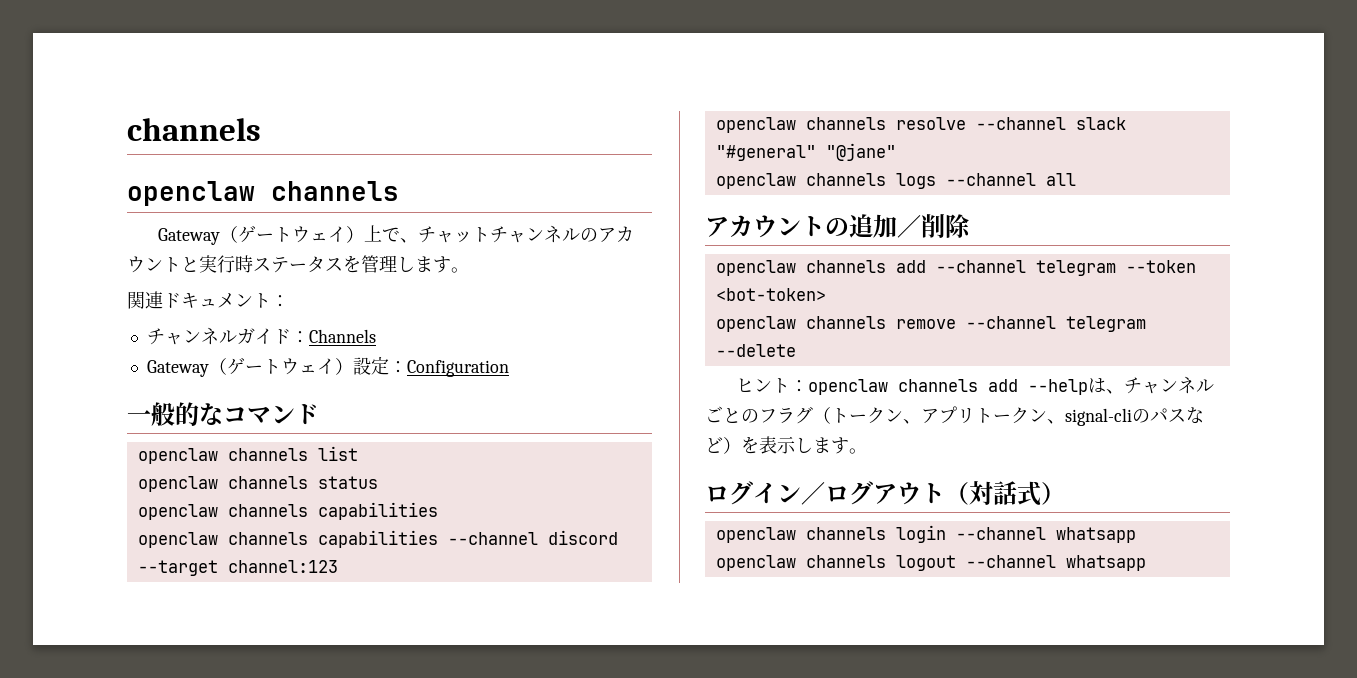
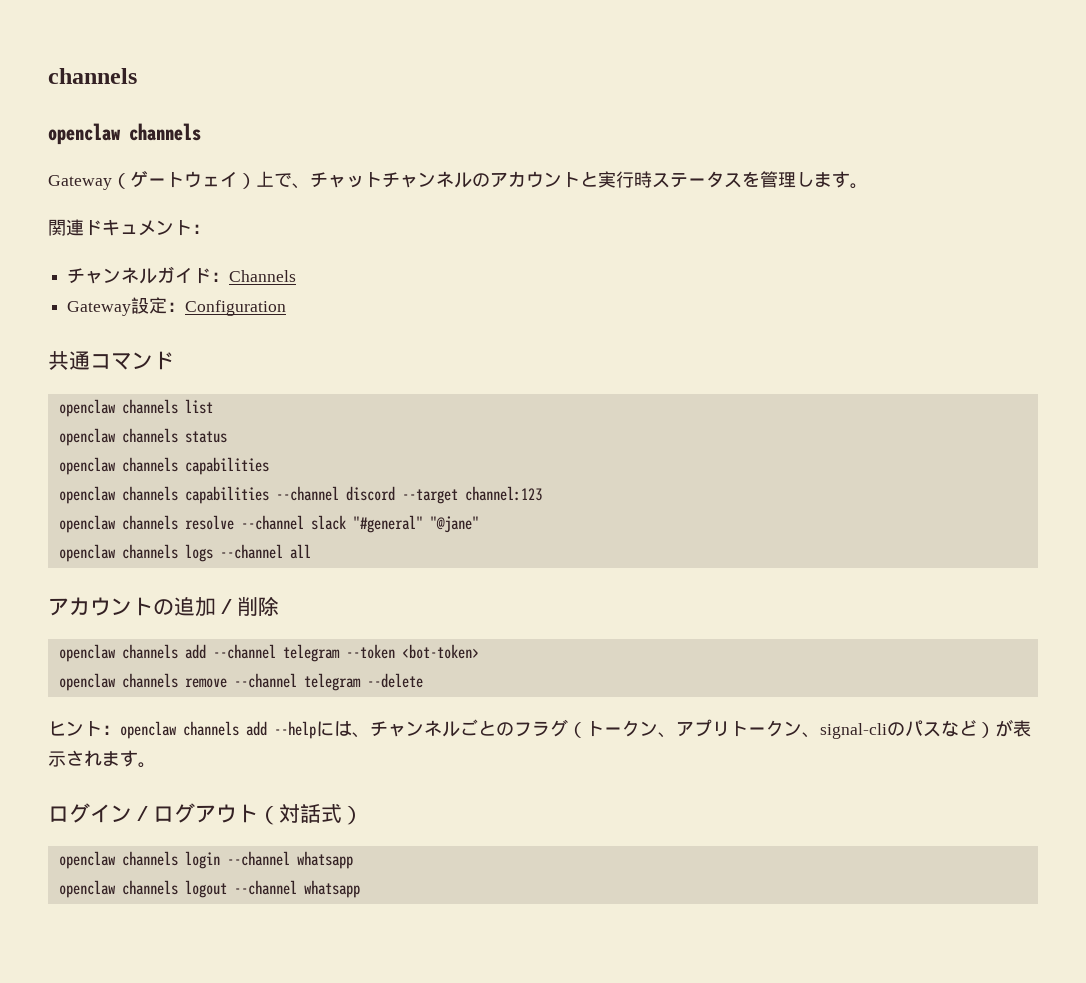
- Gateway（ゲートウェイ）設定：Configuration
+ Gateway設定：Configuration
- 一般的なコマンド
+ 共通コマンド
- ヒント：openclaw channels add --helpは、チャンネルごとのフラグ（トークン、アプリトークン、signal-cliのパスなど）を表示します。
+ ヒント：openclaw channels add --helpには、チャンネルごとのフラグ（トークン、アプリトークン、signal-cliのパスなど）が表示されます。

